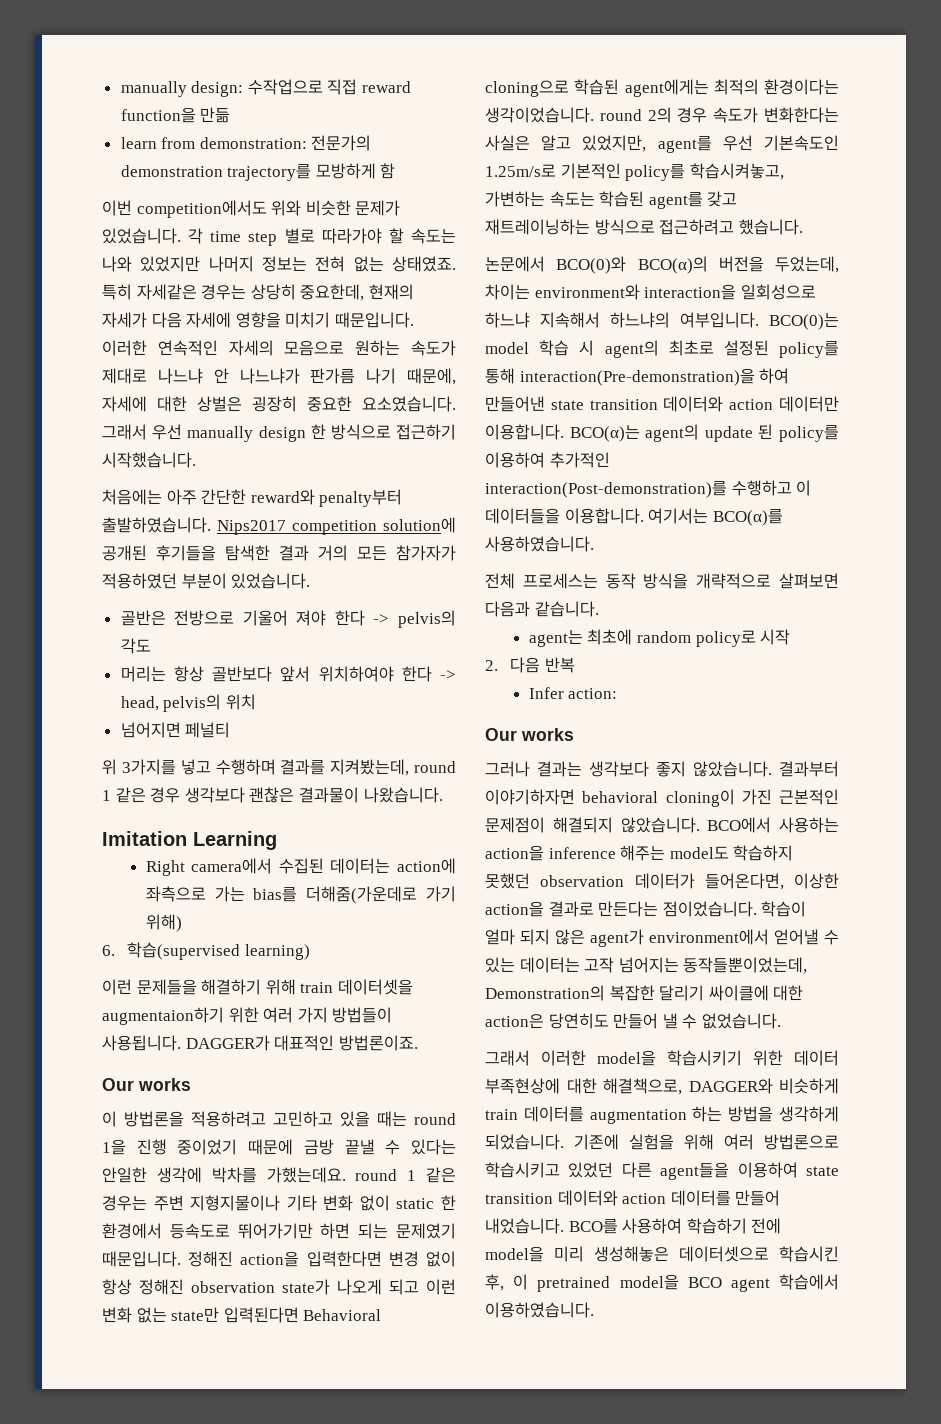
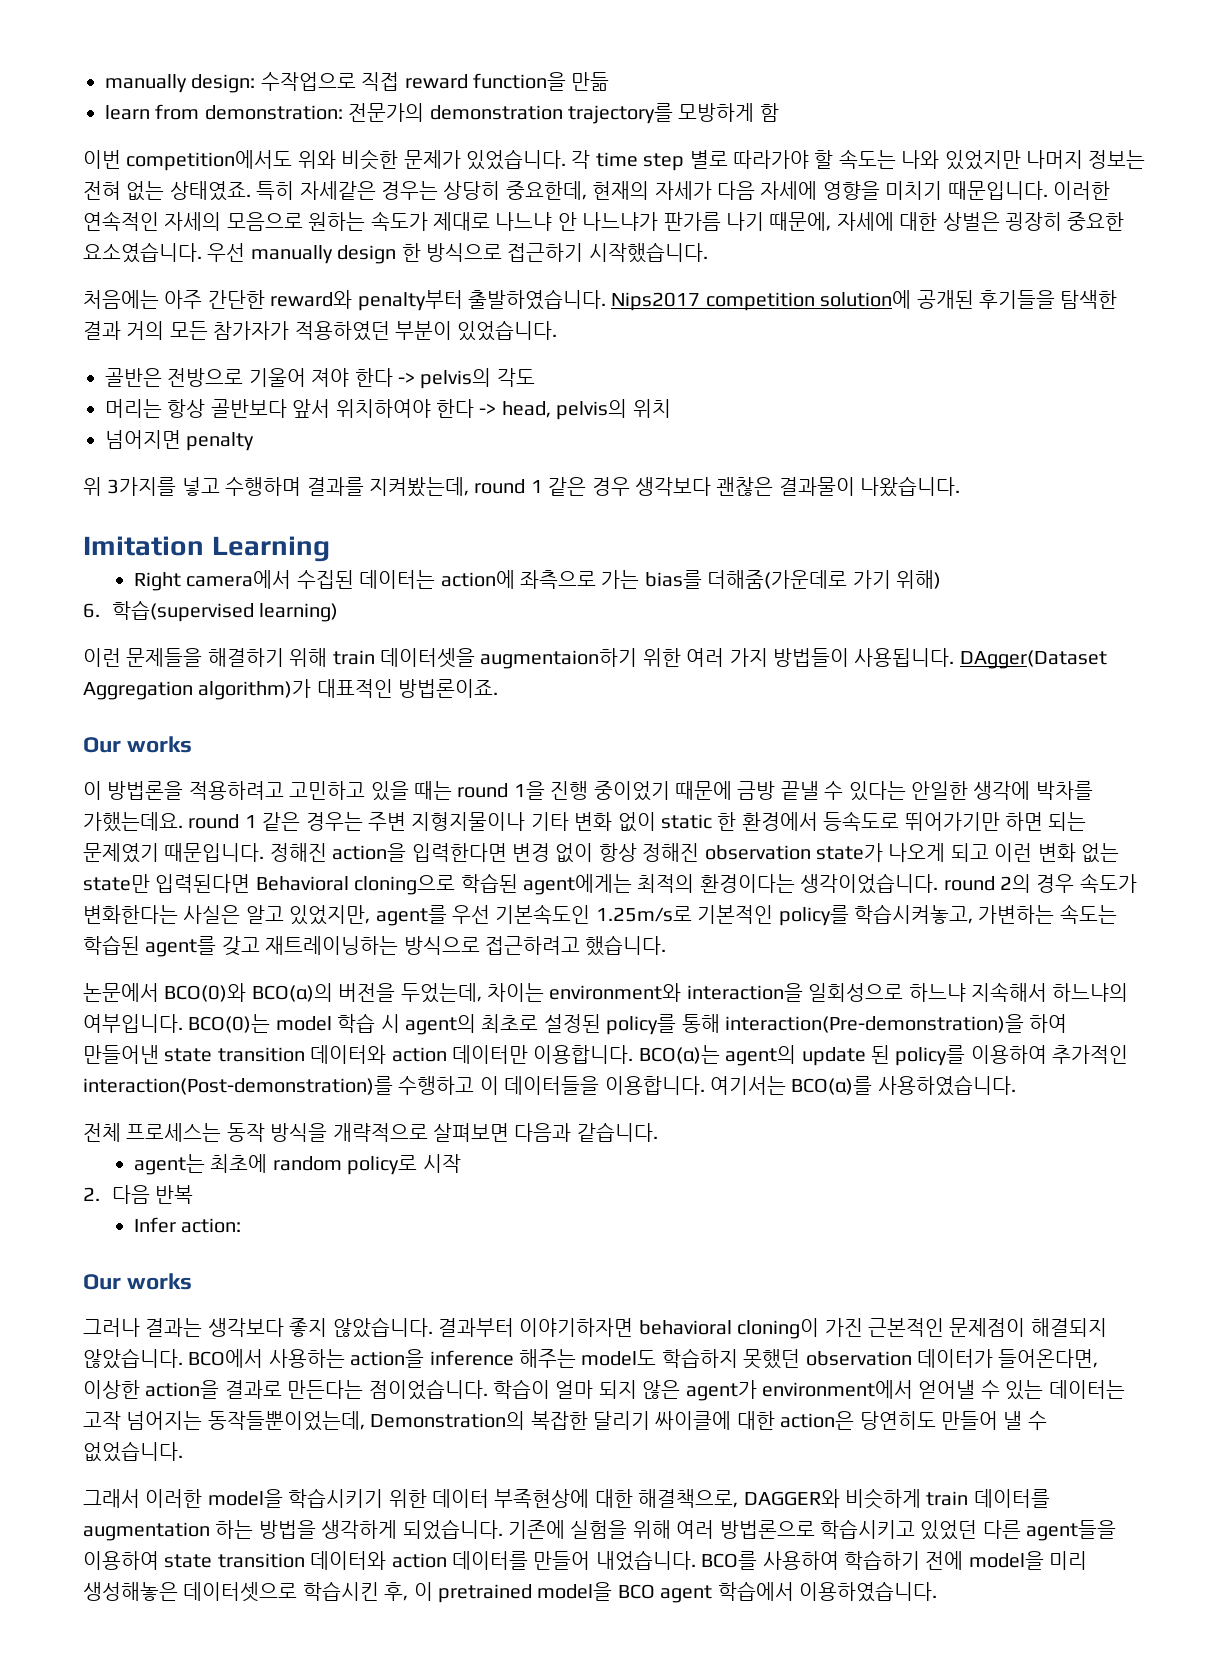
- 그래서 우선 manually design 한 방식으로 접근하기 시작했습니다.
+ 우선 manually design 한 방식으로 접근하기 시작했습니다.
- 넘어지면 페널티
+ 넘어지면 penalty
- DAGGER가 대표적인 방법론이죠.
+ DAgger(Dataset Aggregation algorithm)가 대표적인 방법론이죠.

